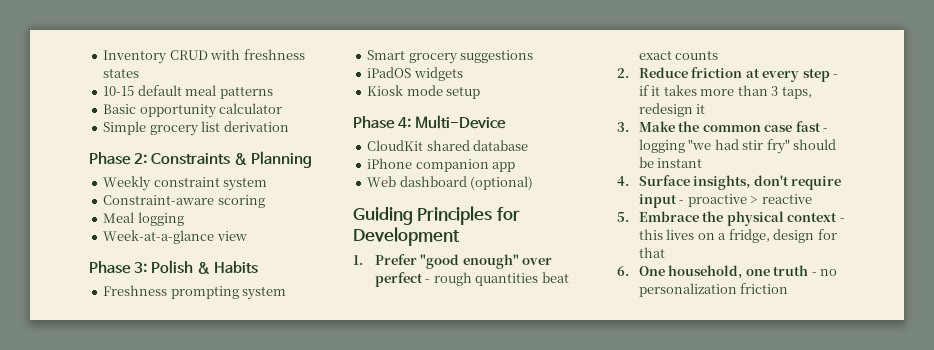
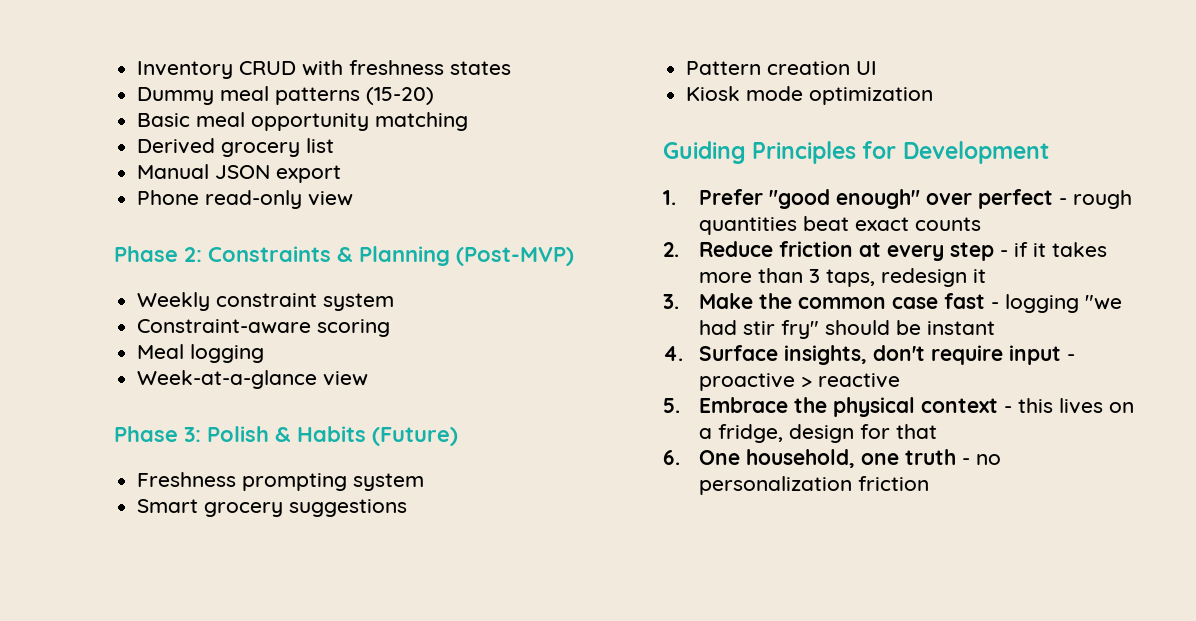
- 10-15 default meal patterns
+ Dummy meal patterns (15-20)
- Basic opportunity calculator
- Simple grocery list derivation
+ Basic meal opportunity matching
+ Derived grocery list
+ Manual JSON export
+ Phone read-only view
- Phase 2: Constraints & Planning
+ Phase 2: Constraints & Planning (Post-MVP)
- Phase 3: Polish & Habits
+ Phase 3: Polish & Habits (Future)
- iPadOS widgets
+ Pattern creation UI
- Kiosk mode setup
- Phase 4: Multi-Device
- CloudKit shared database
- iPhone companion app
- Web dashboard (optional)
+ Kiosk mode optimization

